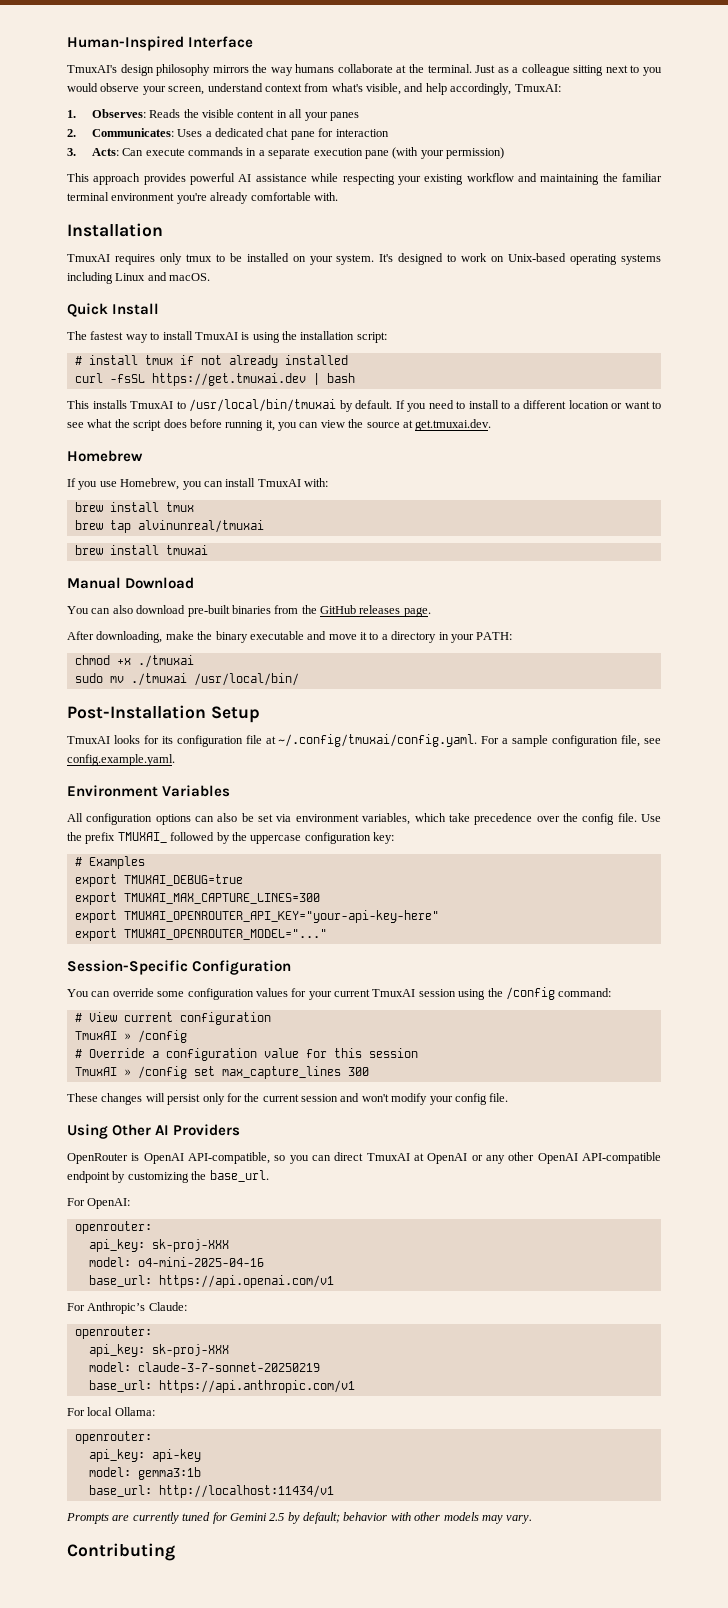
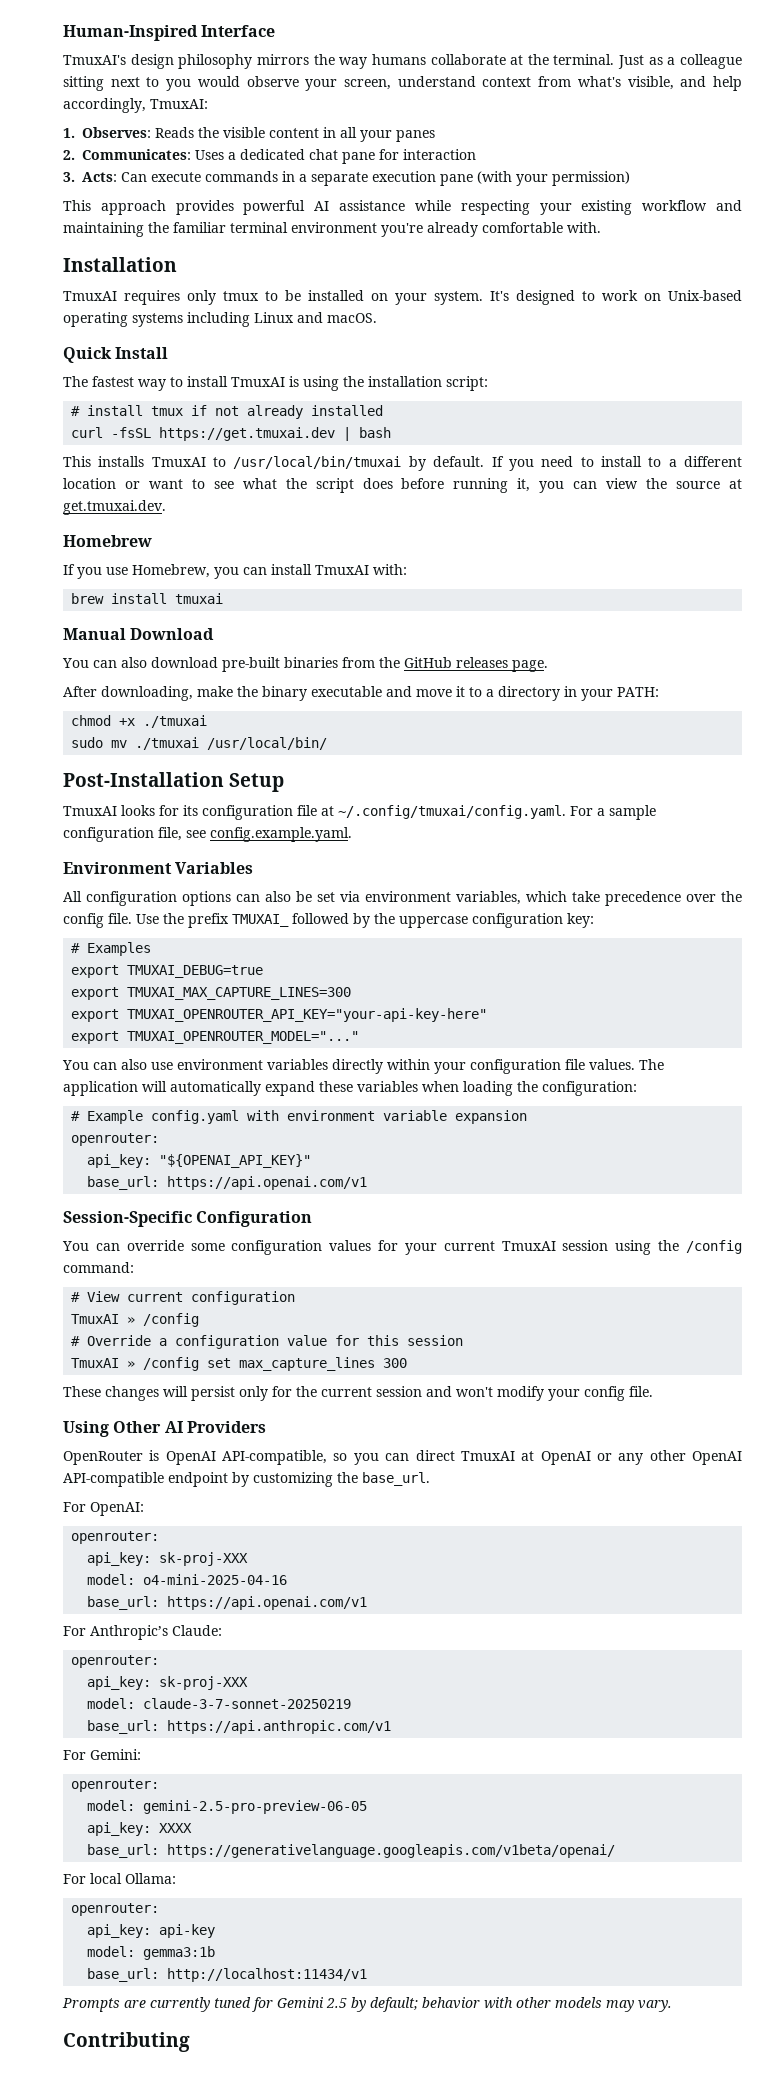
- brew install tmux
- brew tap alvinunreal/tmuxai
+ You can also use environment variables directly within your configuration file values. The application will automatically expand these variables when loading the configuration:
+ # Example config.yaml with environment variable expansion
+ openrouter:
+ api_key: "${OPENAI_API_KEY}"
+ base_url: https://api.openai.com/v1
+ For Gemini:
+ openrouter:
+ model: gemini-2.5-pro-preview-06-05
+ api_key: XXXX
+ base_url: https://generativelanguage.googleapis.com/v1beta/openai/

